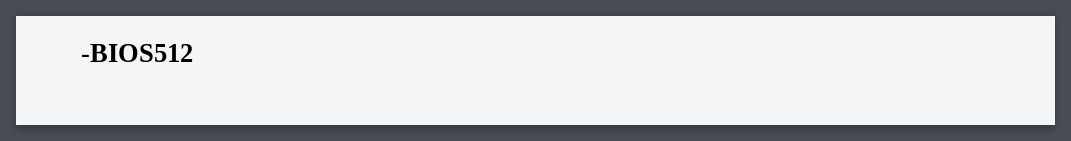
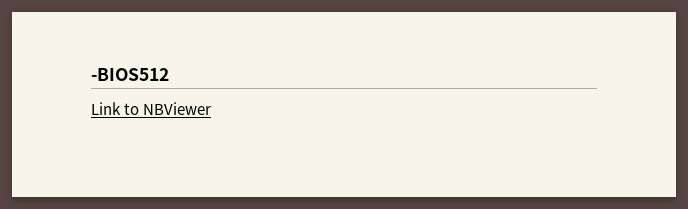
+ Link to NBViewer

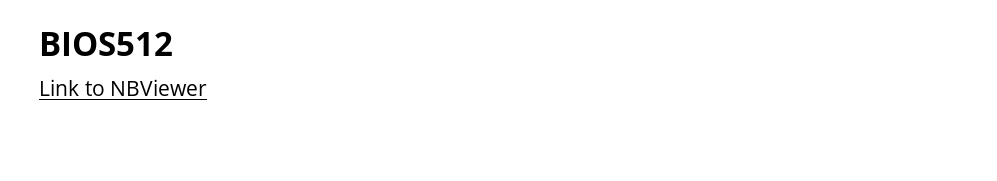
- -BIOS512
+ BIOS512

